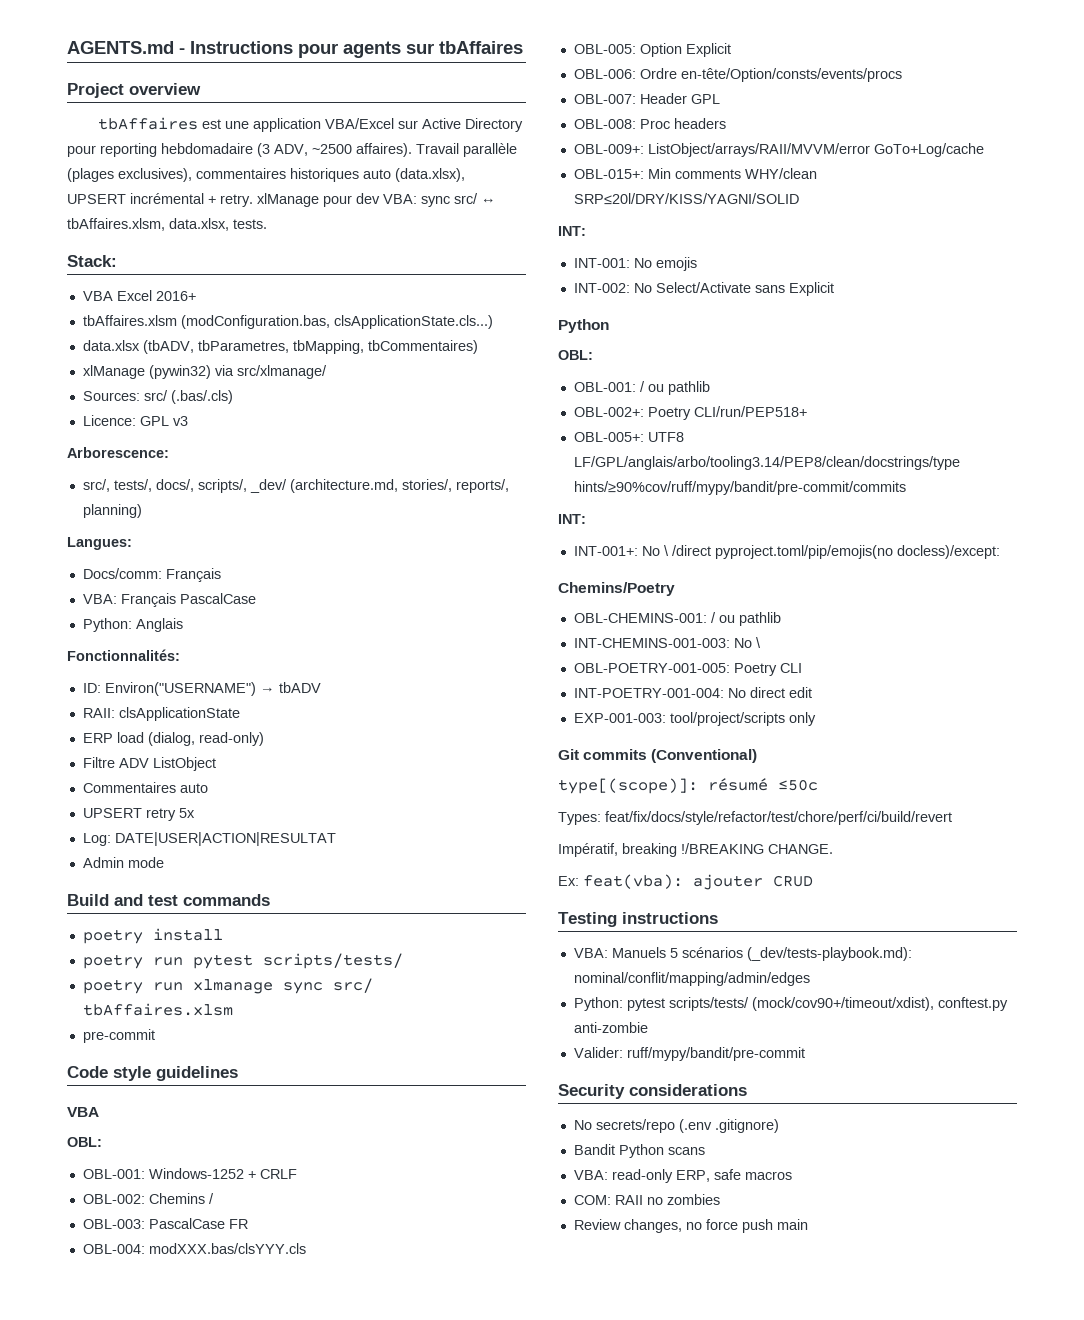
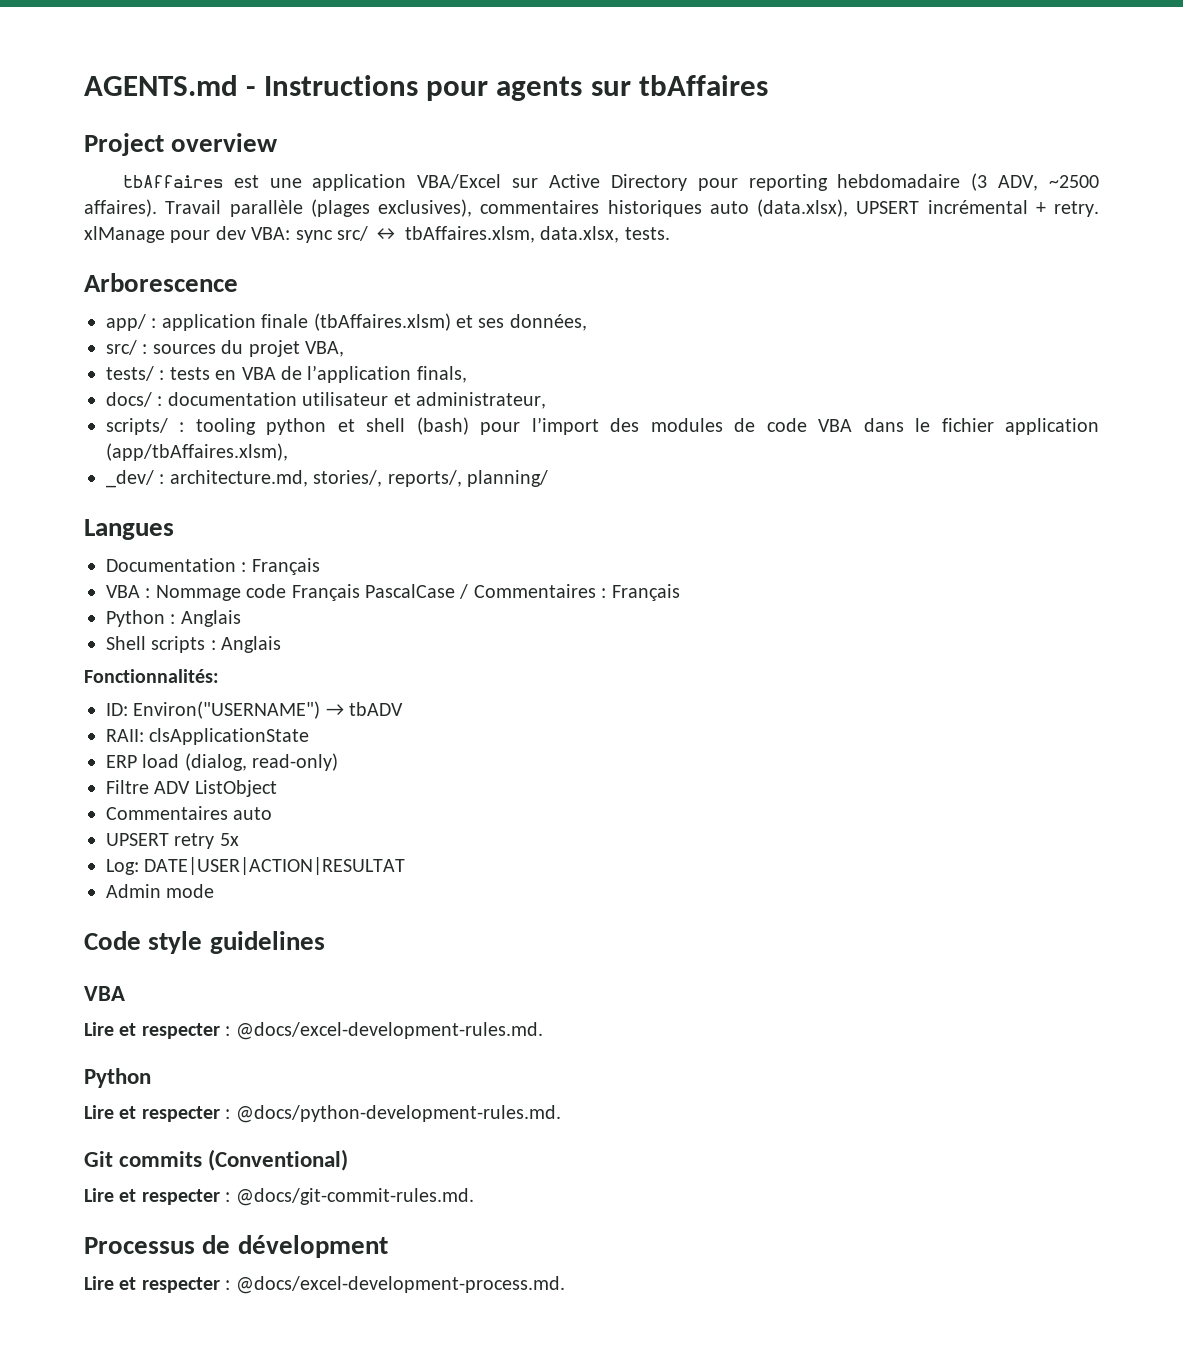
- Stack:
- VBA Excel 2016+
- tbAffaires.xlsm (modConfiguration.bas, clsApplicationState.cls...)
- data.xlsx (tbADV, tbParametres, tbMapping, tbCommentaires)
- xlManage (pywin32) via src/xlmanage/
- Sources: src/ (.bas/.cls)
- Licence: GPL v3
- Arborescence:
- src/, tests/, docs/, scripts/, _dev/ (architecture.md, stories/, reports/, planning)
- Langues:
- Docs/comm: Français
- VBA: Français PascalCase
- Python: Anglais
+ Arborescence
+ app/ : application finale (tbAffaires.xlsm) et ses données,
+ src/ : sources du projet VBA,
+ tests/ : tests en VBA de l’application finals,
+ docs/ : documentation utilisateur et administrateur,
+ scripts/ : tooling python et shell (bash) pour l’import des modules de code VBA dans le fichier application (app/tbAffaires.xlsm),
+ _dev/ : architecture.md, stories/, reports/, planning/
+ Langues
+ Documentation : Français
+ VBA : Nommage code Français PascalCase / Commentaires : Français
+ Python : Anglais
+ Shell scripts : Anglais
- Build and test commands
- poetry install
- poetry run pytest scripts/tests/
- poetry run xlmanage sync src/ tbAffaires.xlsm
- pre-commit
  Code style guidelines
  VBA
- OBL:
- OBL-001: Windows-1252 + CRLF
- OBL-002: Chemins /
- OBL-003: PascalCase FR
- OBL-004: modXXX.bas/clsYYY.cls
- OBL-005: Option Explicit
- OBL-006: Ordre en-tête/Option/consts/events/procs
- OBL-007: Header GPL
- OBL-008: Proc headers
- OBL-009+: ListObject/arrays/RAII/MVVM/error GoTo+Log/cache
- OBL-015+: Min comments WHY/clean SRP≤20l/DRY/KISS/YAGNI/SOLID
- INT:
- INT-001: No emojis
- INT-002: No Select/Activate sans Explicit
+ Lire et respecter : @docs/excel-development-rules.md.
  Python
- OBL:
- OBL-001: / ou pathlib
- OBL-002+: Poetry CLI/run/PEP518+
- OBL-005+: UTF8 LF/GPL/anglais/arbo/tooling3.14/PEP8/clean/docstrings/type hints/≥90%cov/ruff/mypy/bandit/pre-commit/commits
- INT:
- INT-001+: No \ /direct pyproject.toml/pip/emojis(no docless)/except:
- Chemins/Poetry
- OBL-CHEMINS-001: / ou pathlib
- INT-CHEMINS-001-003: No \
- OBL-POETRY-001-005: Poetry CLI
- INT-POETRY-001-004: No direct edit
- EXP-001-003: tool/project/scripts only
+ Lire et respecter : @docs/python-development-rules.md.
  Git commits (Conventional)
- type[(scope)]: résumé ≤50c
- Types: feat/fix/docs/style/refactor/test/chore/perf/ci/build/revert
- Impératif, breaking !/BREAKING CHANGE.
- Ex: feat(vba): ajouter CRUD
- Testing instructions
- VBA: Manuels 5 scénarios (_dev/tests-playbook.md): nominal/conflit/mapping/admin/edges
- Python: pytest scripts/tests/ (mock/cov90+/timeout/xdist), conftest.py anti-zombie
- Valider: ruff/mypy/bandit/pre-commit
- Security considerations
- No secrets/repo (.env .gitignore)
- Bandit Python scans
- VBA: read-only ERP, safe macros
- COM: RAII no zombies
- Review changes, no force push main
+ Lire et respecter : @docs/git-commit-rules.md.
+ Processus de dévelopment
+ Lire et respecter : @docs/excel-development-process.md.

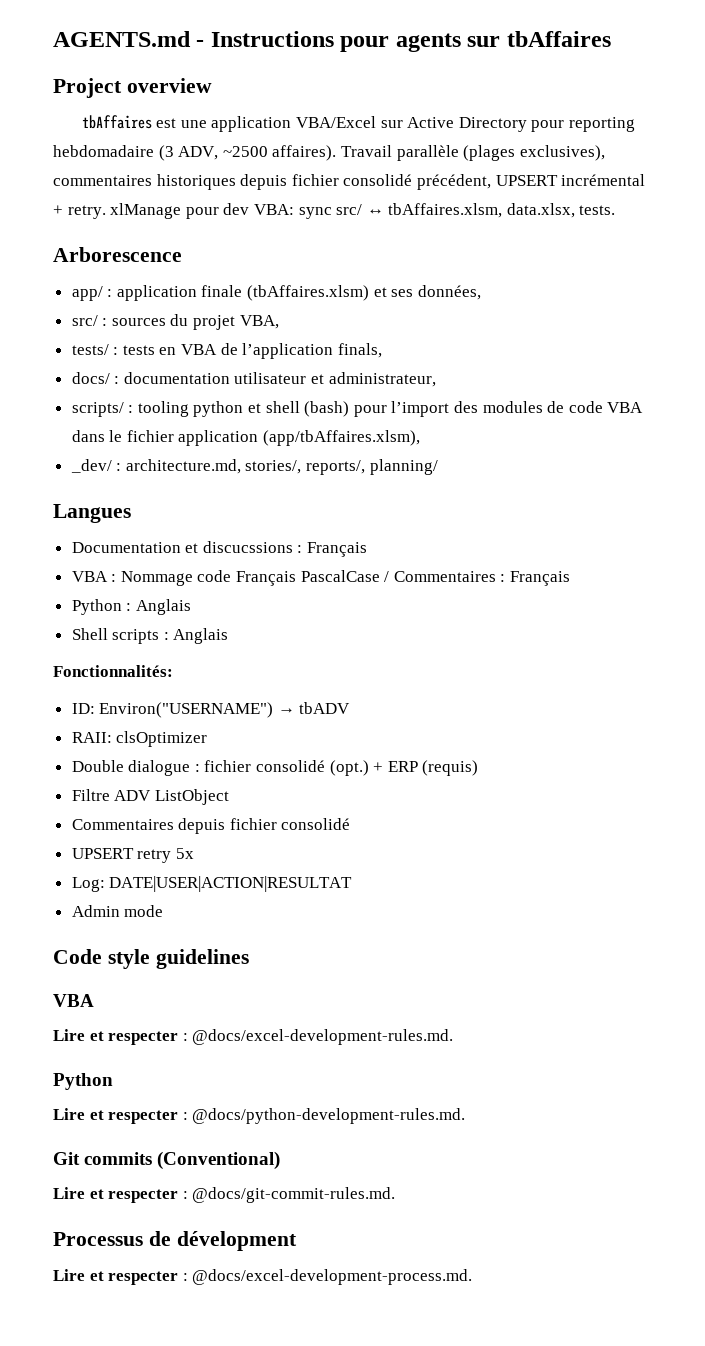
- Travail parallèle (plages exclusives), commentaires historiques auto (data.xlsx), UPSERT incrémental + retry. xlManage pour dev VBA: sync src/ ↔ tbAffaires.xlsm, data.xlsx, tests.
+ Travail parallèle (plages exclusives), commentaires historiques depuis fichier consolidé précédent, UPSERT incrémental + retry. xlManage pour dev VBA: sync src/ ↔ tbAffaires.xlsm, data.xlsx, tests.
- Documentation : Français
+ Documentation et discucssions : Français
- RAII: clsApplicationState
- ERP load (dialog, read-only)
+ RAII: clsOptimizer
+ Double dialogue : fichier consolidé (opt.) + ERP (requis)
- Commentaires auto
+ Commentaires depuis fichier consolidé

